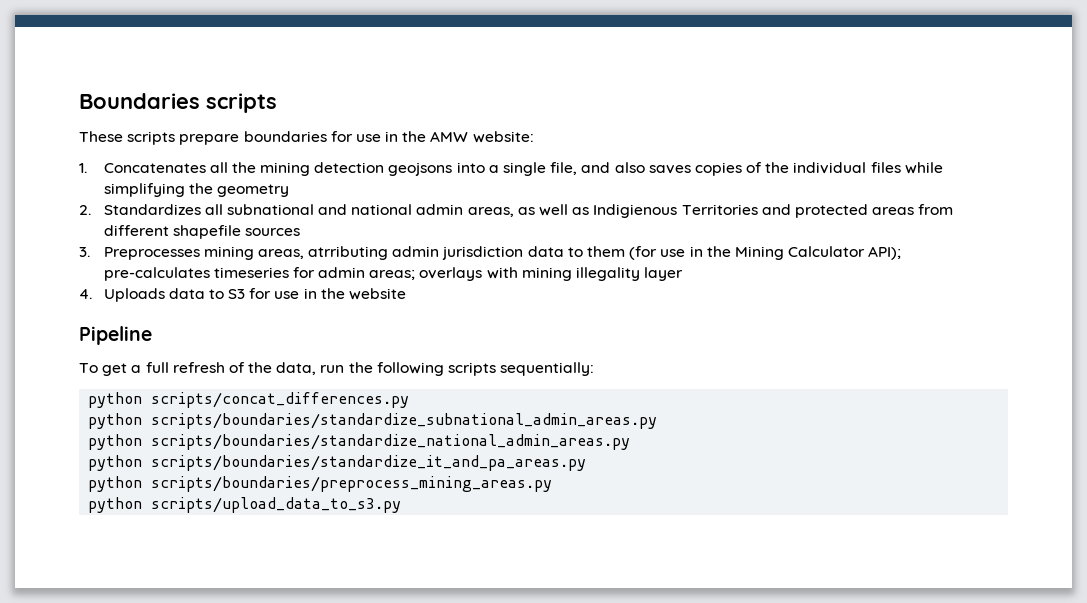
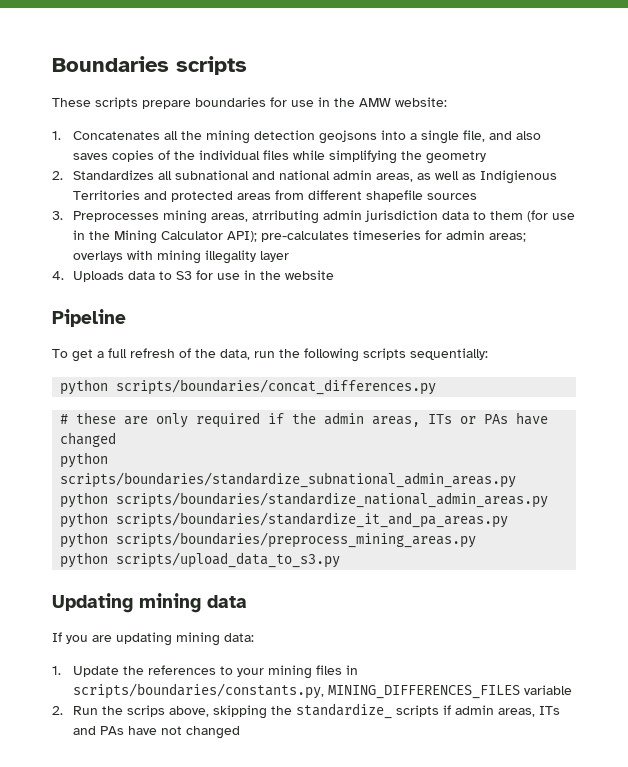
- python scripts/concat_differences.py
+ python scripts/boundaries/concat_differences.py
+ # these are only required if the admin areas, ITs or PAs have changed
+ Updating mining data
+ If you are updating mining data:
+ 1. Update the references to your mining files in scripts/boundaries/constants.py, MINING_DIFFERENCES_FILES variable
+ 2. Run the scrips above, skipping the standardize_ scripts if admin areas, ITs and PAs have not changed

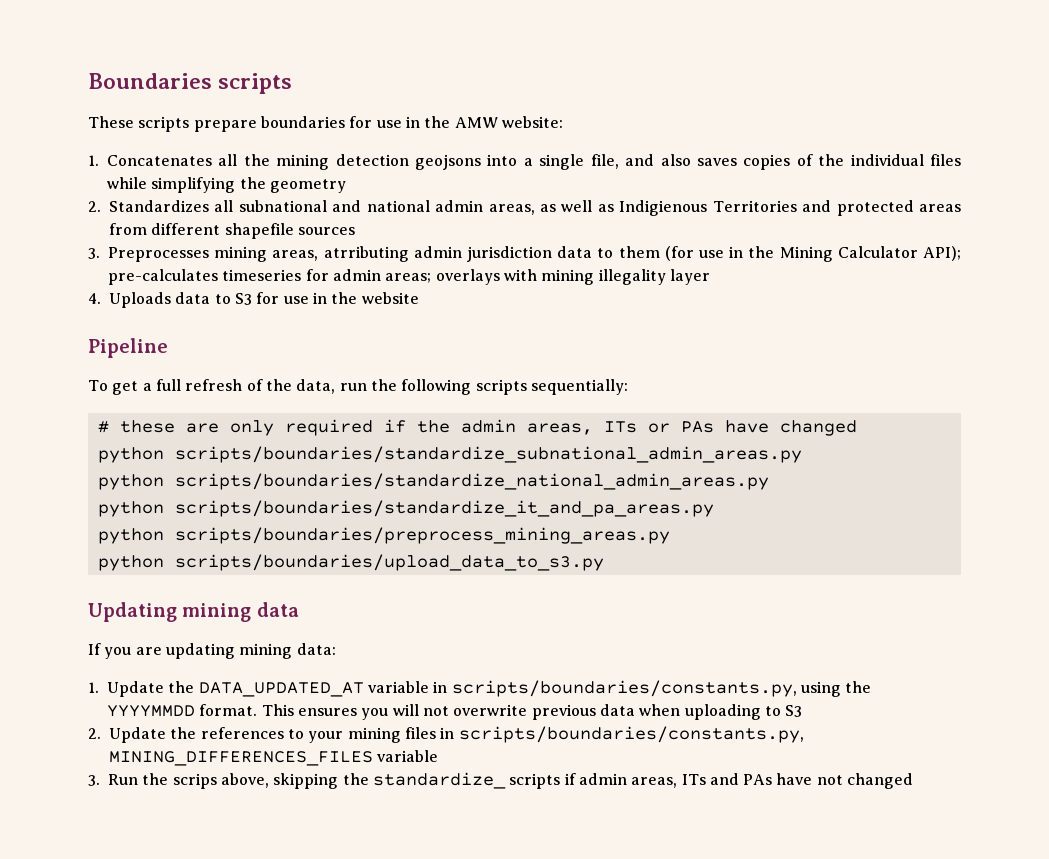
- python scripts/boundaries/concat_differences.py
- python scripts/upload_data_to_s3.py
+ python scripts/boundaries/upload_data_to_s3.py
- 1. Update the references to your mining files in scripts/boundaries/constants.py, MINING_DIFFERENCES_FILES variable
+ 1. Update the DATA_UPDATED_AT variable in scripts/boundaries/constants.py, using the YYYYMMDD format. This ensures you will not overwrite previous data when uploading to S3
+ 2. Update the references to your mining files in scripts/boundaries/constants.py, MINING_DIFFERENCES_FILES variable
- 2. Run the scrips above, skipping the standardize_ scripts if admin areas, ITs and PAs have not changed
+ 3. Run the scrips above, skipping the standardize_ scripts if admin areas, ITs and PAs have not changed

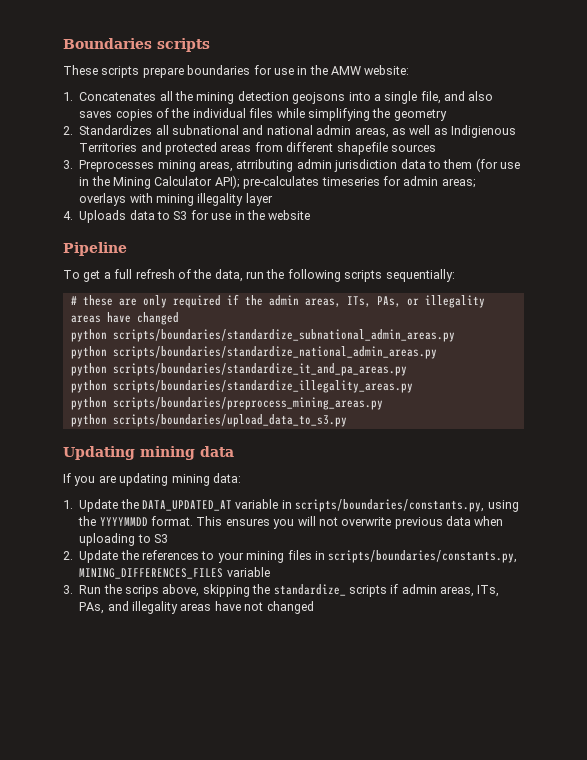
- # these are only required if the admin areas, ITs or PAs have changed
+ # these are only required if the admin areas, ITs, PAs, or illegality areas have changed
+ python scripts/boundaries/standardize_illegality_areas.py
- 3. Run the scrips above, skipping the standardize_ scripts if admin areas, ITs and PAs have not changed
+ 3. Run the scrips above, skipping the standardize_ scripts if admin areas, ITs, PAs, and illegality areas have not changed

